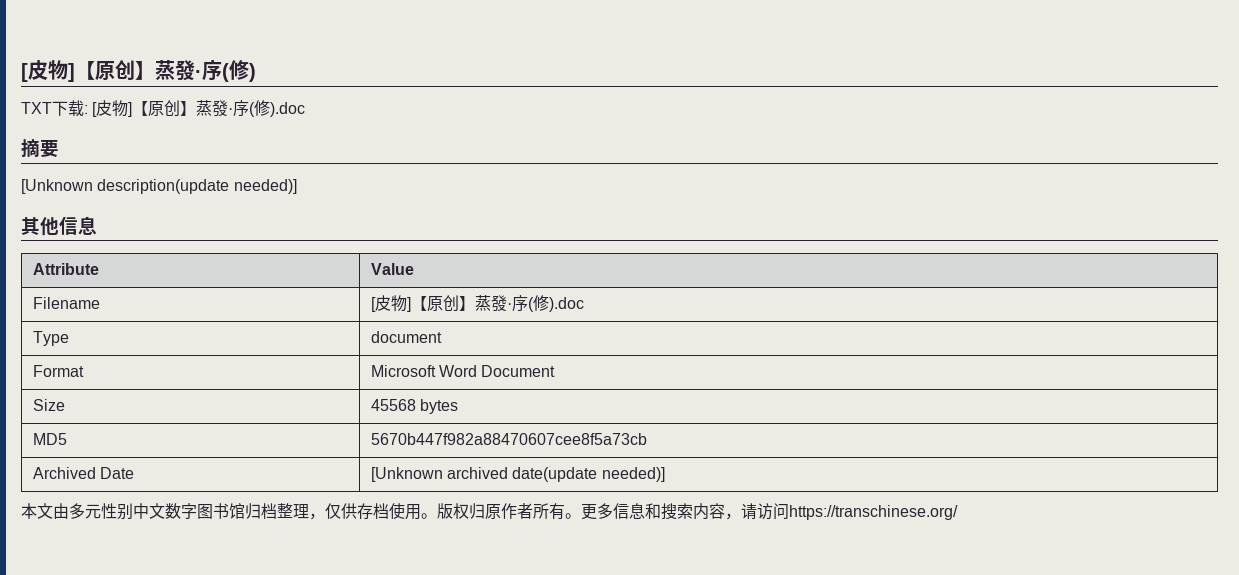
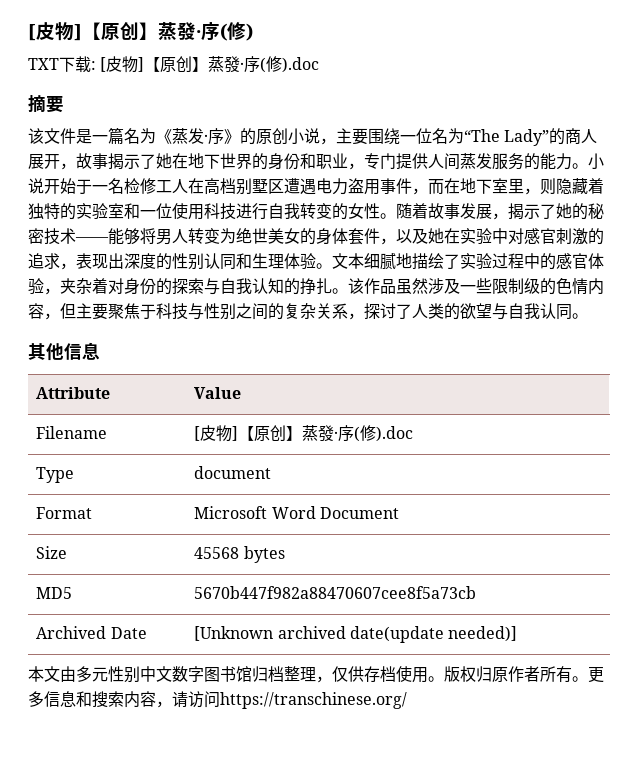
- [Unknown description(update needed)]
+ 该文件是一篇名为《蒸发·序》的原创小说，主要围绕一位名为“The Lady”的商人展开，故事揭示了她在地下世界的身份和职业，专门提供人间蒸发服务的能力。小说开始于一名检修工人在高档别墅区遭遇电力盗用事件，而在地下室里，则隐藏着独特的实验室和一位使用科技进行自我转变的女性。随着故事发展，揭示了她的秘密技术——能够将男人转变为绝世美女的身体套件，以及她在实验中对感官刺激的追求，表现出深度的性别认同和生理体验。文本细腻地描绘了实验过程中的感官体验，夹杂着对身份的探索与自我认知的挣扎。该作品虽然涉及一些限制级的色情内容，但主要聚焦于科技与性别之间的复杂关系，探讨了人类的欲望与自我认同。

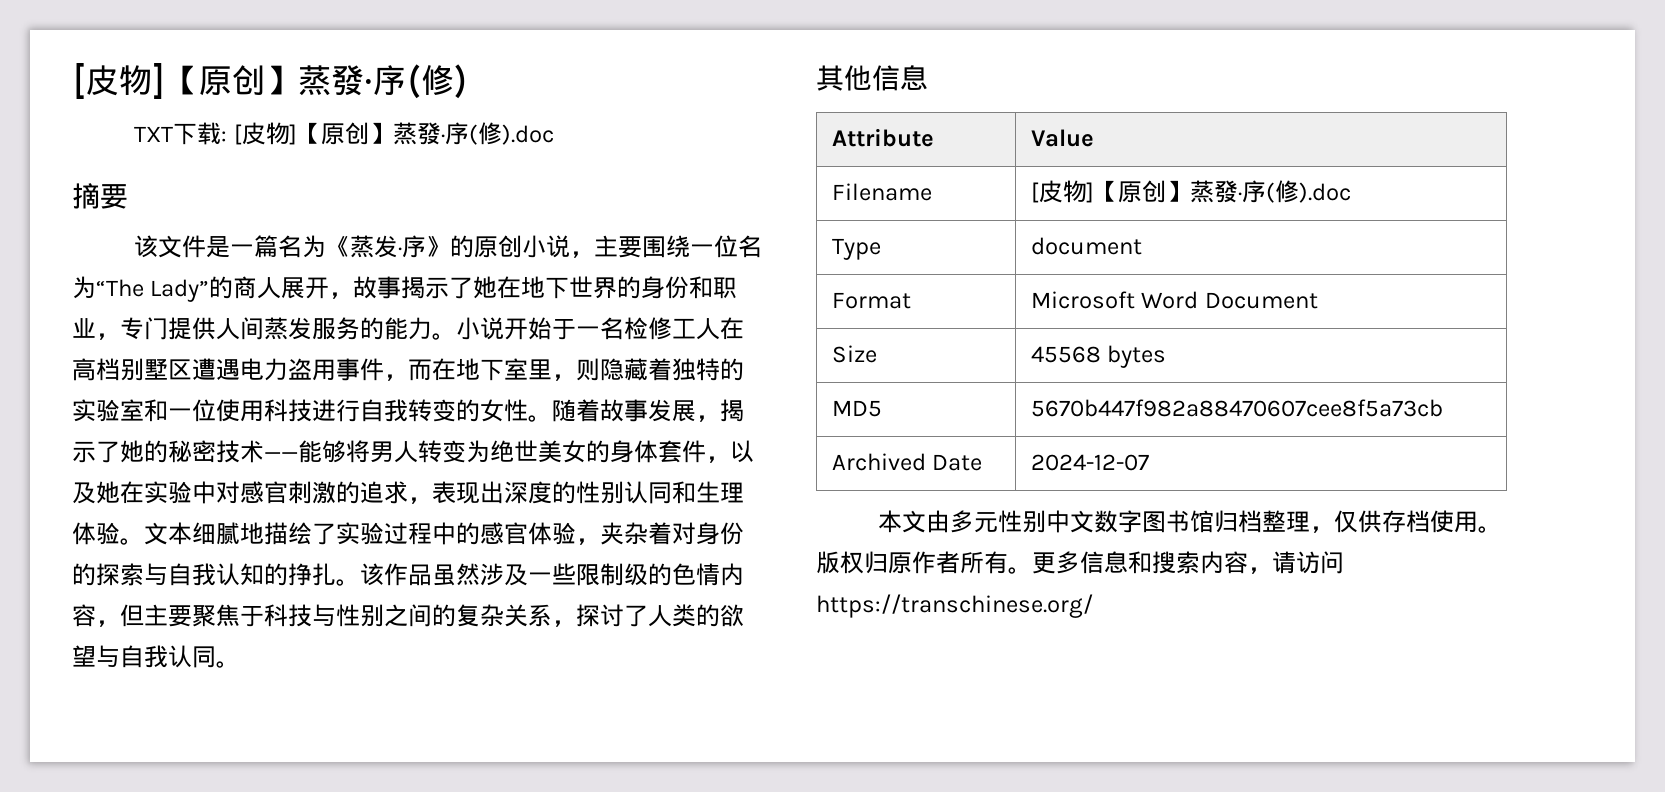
- Archived Date | [Unknown archived date(update needed)]
+ Archived Date | 2024-12-07

